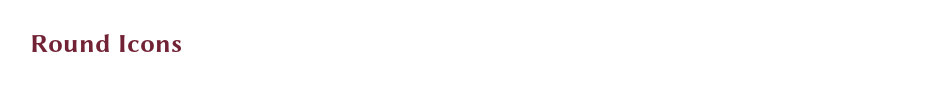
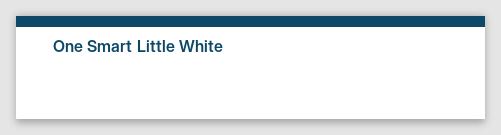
- Round Icons
+ One Smart Little White

